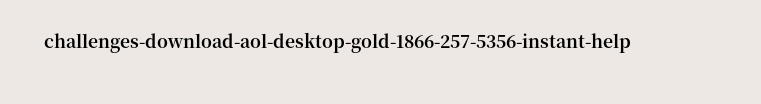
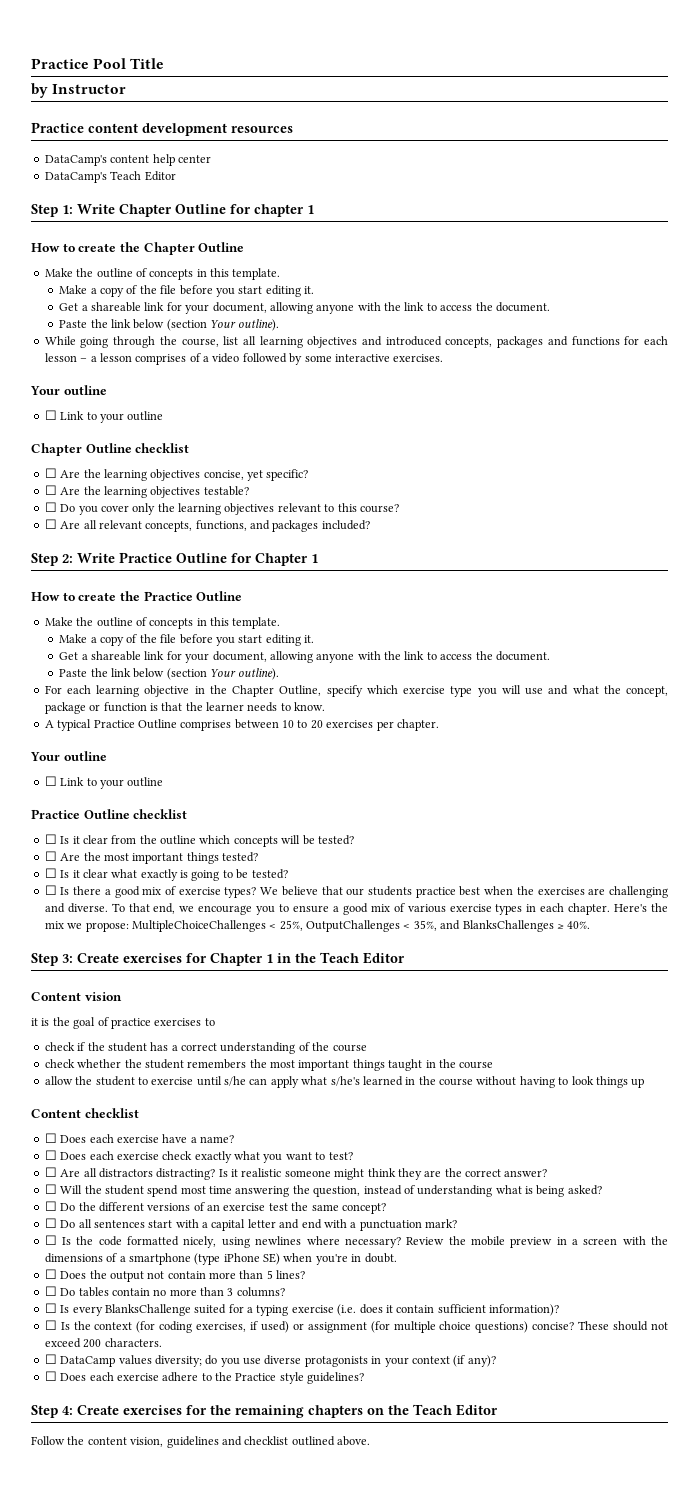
- challenges-download-aol-desktop-gold-1866-257-5356-instant-help
+ Practice Pool Title
+ by Instructor
+ Practice content development resources
+ DataCamp's content help center
+ DataCamp's Teach Editor
+ Step 1: Write Chapter Outline for chapter 1
+ How to create the Chapter Outline
+ Make the outline of concepts in this template.
+ Make a copy of the file before you start editing it.
+ Get a shareable link for your document, allowing anyone with the link to access the document.
+ Paste the link below (section Your outline).
+ While going through the course, list all learning objectives and introduced concepts, packages and functions for each lesson – a lesson comprises of a video followed by some interactive exercises.
+ Your outline
+ ☐ Link to your outline
+ Chapter Outline checklist
+ ☐ Are the learning objectives concise, yet specific?
+ ☐ Are the learning objectives testable?
+ ☐ Do you cover only the learning objectives relevant to this course?
+ ☐ Are all relevant concepts, functions, and packages included?
+ Step 2: Write Practice Outline for Chapter 1
+ How to create the Practice Outline
+ Make the outline of concepts in this template.
+ Make a copy of the file before you start editing it.
+ Get a shareable link for your document, allowing anyone with the link to access the document.
+ Paste the link below (section Your outline).
+ For each learning objective in the Chapter Outline, specify which exercise type you will use and what the concept, package or function is that the learner needs to know.
+ A typical Practice Outline comprises between 10 to 20 exercises per chapter.
+ Your outline
+ ☐ Link to your outline
+ Practice Outline checklist
+ ☐ Is it clear from the outline which concepts will be tested?
+ ☐ Are the most important things tested?
+ ☐ Is it clear what exactly is going to be tested?
+ ☐ Is there a good mix of exercise types? We believe that our students practice best when the exercises are challenging and diverse. To that end, we encourage you to ensure a good mix of various exercise types in each chapter. Here's the mix we propose: MultipleChoiceChallenges < 25%, OutputChallenges < 35%, and BlanksChallenges ≥ 40%.
+ Step 3: Create exercises for Chapter 1 in the Teach Editor
+ Content vision
+ it is the goal of practice exercises to
+ check if the student has a correct understanding of the course
+ check whether the student remembers the most important things taught in the course
+ allow the student to exercise until s/he can apply what s/he's learned in the course without having to look things up
+ Content checklist
+ ☐ Does each exercise have a name?
+ ☐ Does each exercise check exactly what you want to test?
+ ☐ Are all distractors distracting? Is it realistic someone might think they are the correct answer?
+ ☐ Will the student spend most time answering the question, instead of understanding what is being asked?
+ ☐ Do the different versions of an exercise test the same concept?
+ ☐ Do all sentences start with a capital letter and end with a punctuation mark?
+ ☐ Is the code formatted nicely, using newlines where necessary? Review the mobile preview in a screen with the dimensions of a smartphone (type iPhone SE) when you're in doubt.
+ ☐ Does the output not contain more than 5 lines?
+ ☐ Do tables contain no more than 3 columns?
+ ☐ Is every BlanksChallenge suited for a typing exercise (i.e. does it contain sufficient information)?
+ ☐ Is the context (for coding exercises, if used) or assignment (for multiple choice questions) concise? These should not exceed 200 characters.
+ ☐ DataCamp values diversity; do you use diverse protagonists in your context (if any)?
+ ☐ Does each exercise adhere to the Practice style guidelines?
+ Step 4: Create exercises for the remaining chapters on the Teach Editor
+ Follow the content vision, guidelines and checklist outlined above.

